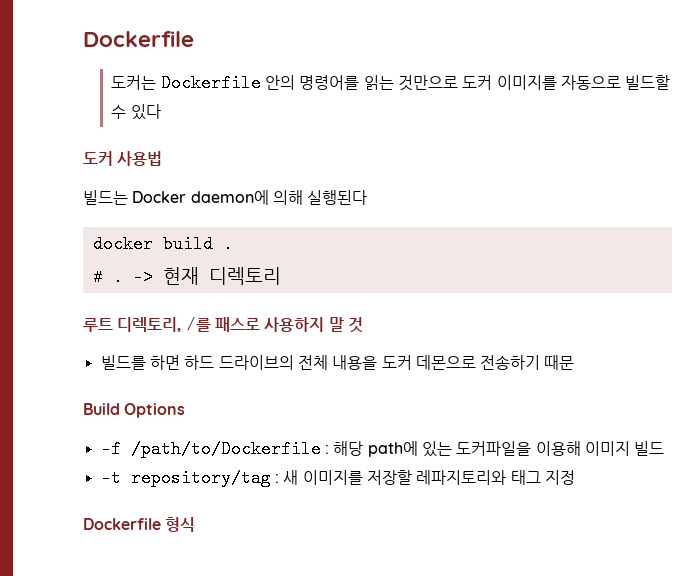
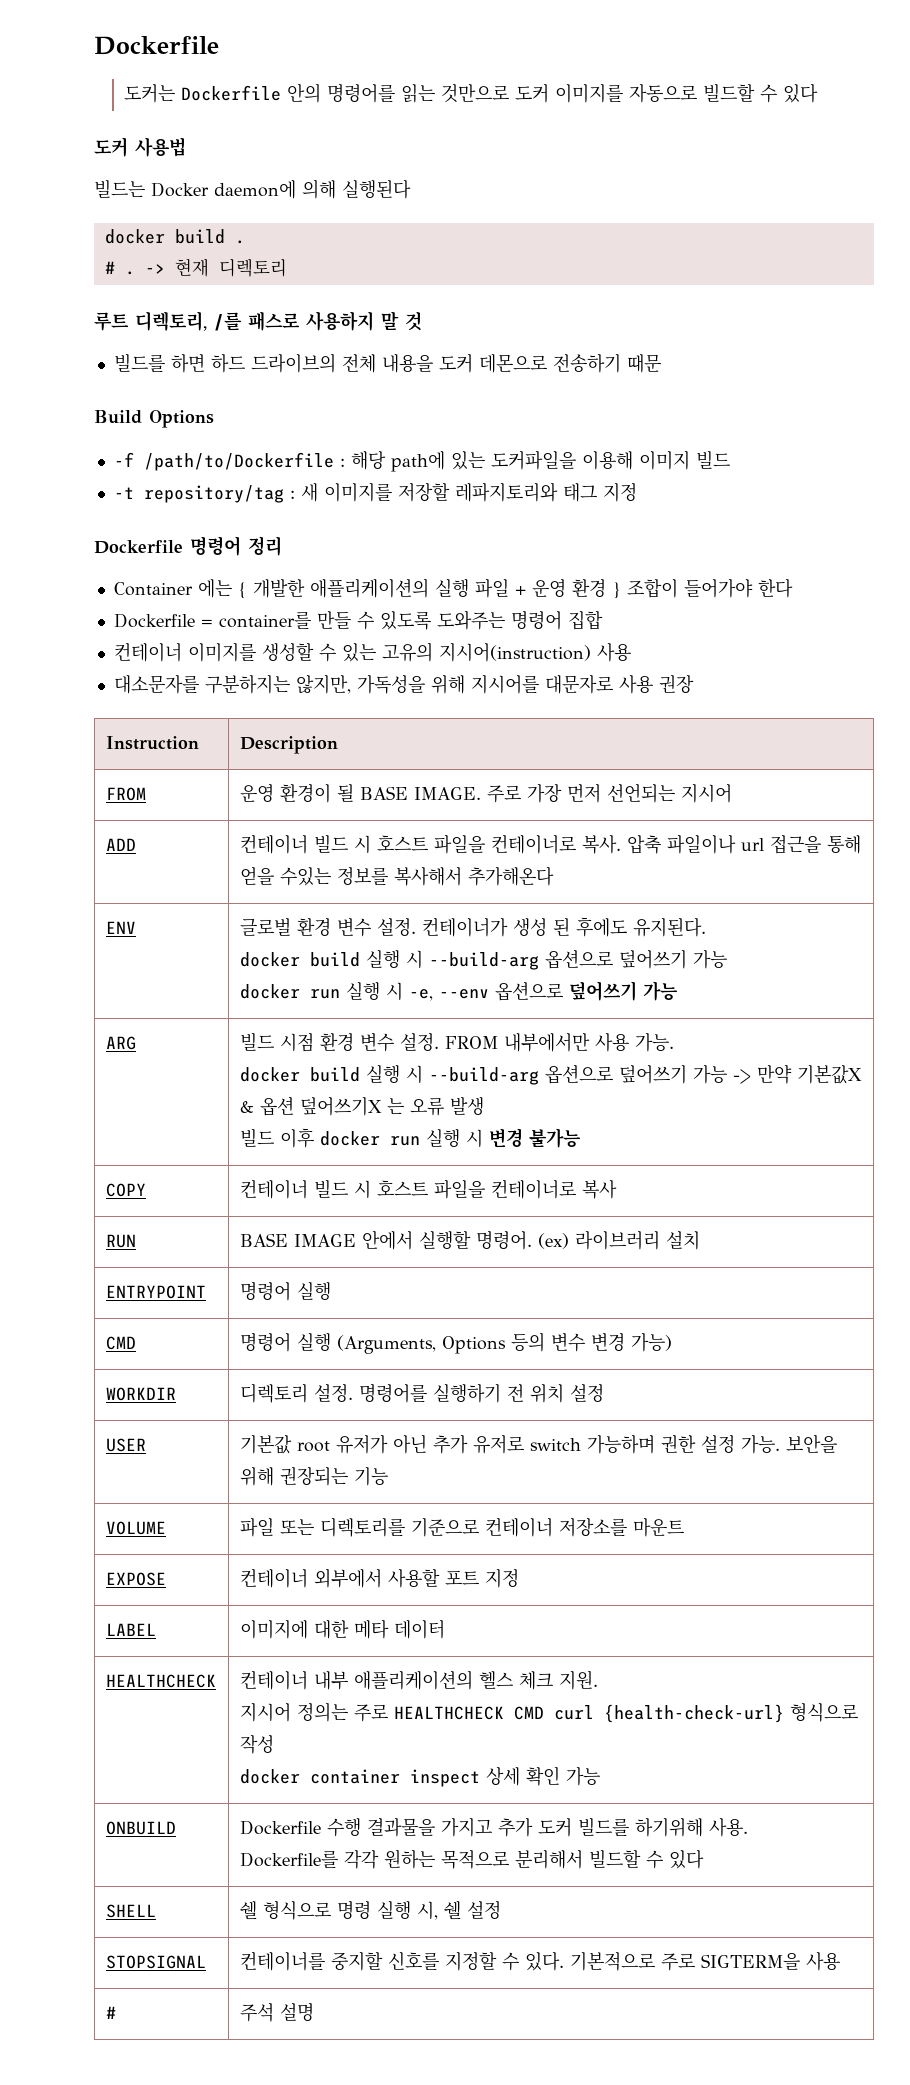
- Dockerfile 형식
+ Dockerfile 명령어 정리
+ Container 에는 { 개발한 애플리케이션의 실행 파일 + 운영 환경 } 조합이 들어가야 한다
+ Dockerfile = container를 만들 수 있도록 도와주는 명령어 집합
+ 컨테이너 이미지를 생성할 수 있는 고유의 지시어(instruction) 사용
+ 대소문자를 구분하지는 않지만, 가독성을 위해 지시어를 대문자로 사용 권장
+ Instruction | Description
+ FROM | 운영 환경이 될 BASE IMAGE. 주로 가장 먼저 선언되는 지시어
+ ADD | 컨테이너 빌드 시 호스트 파일을 컨테이너로 복사. 압축 파일이나 url 접근을 통해 얻을 수있는 정보를 복사해서 추가해온다
+ ENV | 글로벌 환경 변수 설정. 컨테이너가 생성 된 후에도 유지된다.
+ docker build 실행 시 --build-arg 옵션으로 덮어쓰기 가능
+ docker run 실행 시 -e, --env 옵션으로 덮어쓰기 가능
+ ARG | 빌드 시점 환경 변수 설정. FROM 내부에서만 사용 가능.
+ docker build 실행 시 --build-arg 옵션으로 덮어쓰기 가능 -> 만약 기본값X & 옵션 덮어쓰기X 는 오류 발생
+ 빌드 이후 docker run 실행 시 변경 불가능
+ COPY | 컨테이너 빌드 시 호스트 파일을 컨테이너로 복사
+ RUN | BASE IMAGE 안에서 실행할 명령어. (ex) 라이브러리 설치
+ ENTRYPOINT | 명령어 실행
+ CMD | 명령어 실행 (Arguments, Options 등의 변수 변경 가능)
+ WORKDIR | 디렉토리 설정. 명령어를 실행하기 전 위치 설정
+ USER | 기본값 root 유저가 아닌 추가 유저로 switch 가능하며 권한 설정 가능. 보안을 위해 권장되는 기능
+ VOLUME | 파일 또는 디렉토리를 기준으로 컨테이너 저장소를 마운트
+ EXPOSE | 컨테이너 외부에서 사용할 포트 지정
+ LABEL | 이미지에 대한 메타 데이터
+ HEALTHCHECK | 컨테이너 내부 애플리케이션의 헬스 체크 지원.
+ 지시어 정의는 주로 HEALTHCHECK CMD curl {health-check-url} 형식으로 작성
+ docker container inspect 상세 확인 가능
+ ONBUILD | Dockerfile 수행 결과물을 가지고 추가 도커 빌드를 하기위해 사용.
+ Dockerfile를 각각 원하는 목적으로 분리해서 빌드할 수 있다
+ SHELL | 쉘 형식으로 명령 실행 시, 쉘 설정
+ STOPSIGNAL | 컨테이너를 중지할 신호를 지정할 수 있다. 기본적으로 주로 SIGTERM을 사용
+ # | 주석 설명

